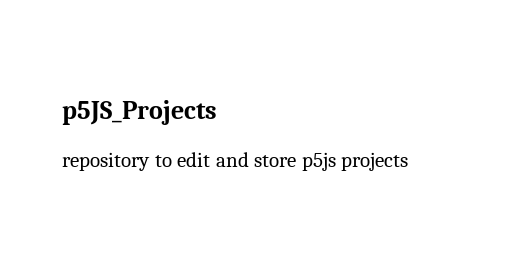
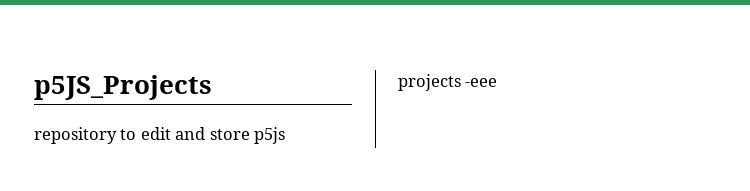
- repository to edit and store p5js projects
+ repository to edit and store p5js projects -eee

